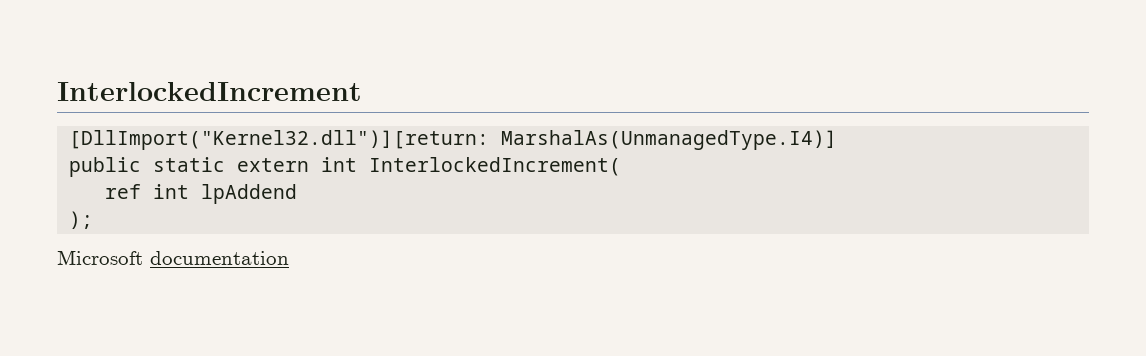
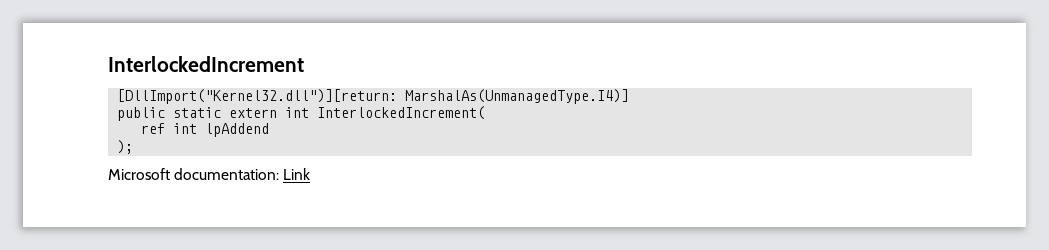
- Microsoft documentation
+ Microsoft documentation: Link

